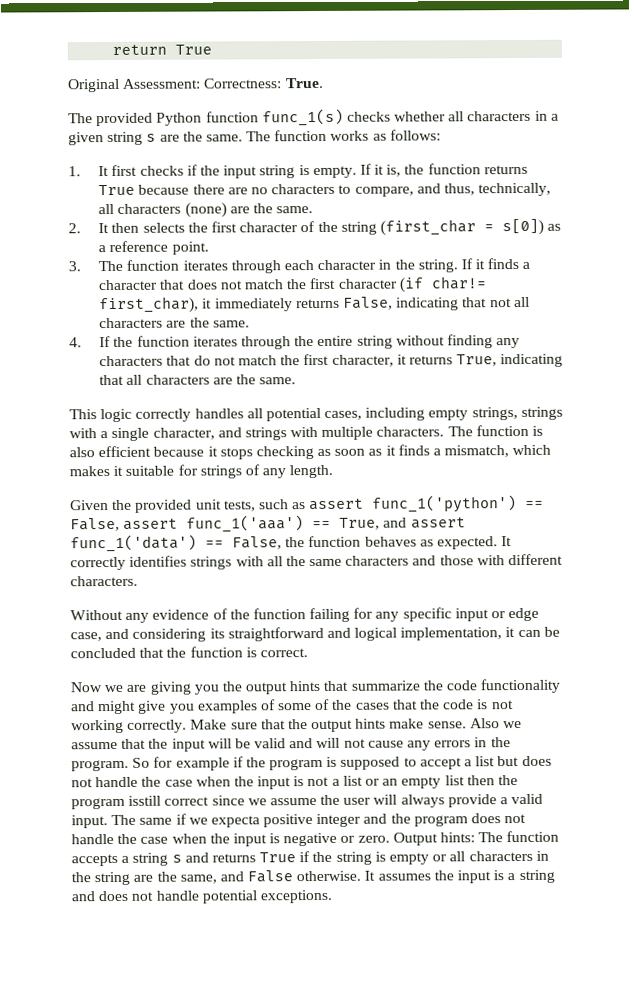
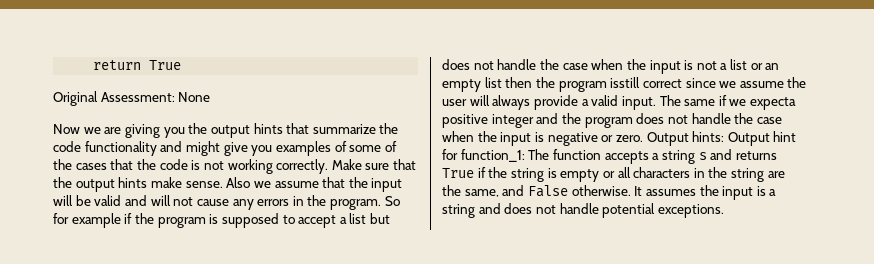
- Original Assessment: Correctness: True.
- The provided Python function func_1(s) checks whether all characters in a given string s are the same. The function works as follows:
- 1. It first checks if the input string is empty. If it is, the function returns True because there are no characters to compare, and thus, technically, all characters (none) are the same.
- 2. It then selects the first character of the string (first_char = s[0]) as a reference point.
- 3. The function iterates through each character in the string. If it finds a character that does not match the first character (if char!= first_char), it immediately returns False, indicating that not all characters are the same.
- 4. If the function iterates through the entire string without finding any characters that do not match the first character, it returns True, indicating that all characters are the same.
- This logic correctly handles all potential cases, including empty strings, strings with a single character, and strings with multiple characters. The function is also efficient because it stops checking as soon as it finds a mismatch, which makes it suitable for strings of any length.
- Given the provided unit tests, such as assert func_1('python') == False, assert func_1('aaa') == True, and assert func_1('data') == False, the function behaves as expected. It correctly identifies strings with all the same characters and those with different characters.
- Without any evidence of the function failing for any specific input or edge case, and considering its straightforward and logical implementation, it can be concluded that the function is correct.
+ Original Assessment: None
- Output hints: The function accepts a string s and returns True if the string is empty or all characters in the string are the same, and False otherwise.
+ Output hints: Output hint for function_1: The function accepts a string s and returns True if the string is empty or all characters in the string are the same, and False otherwise.

